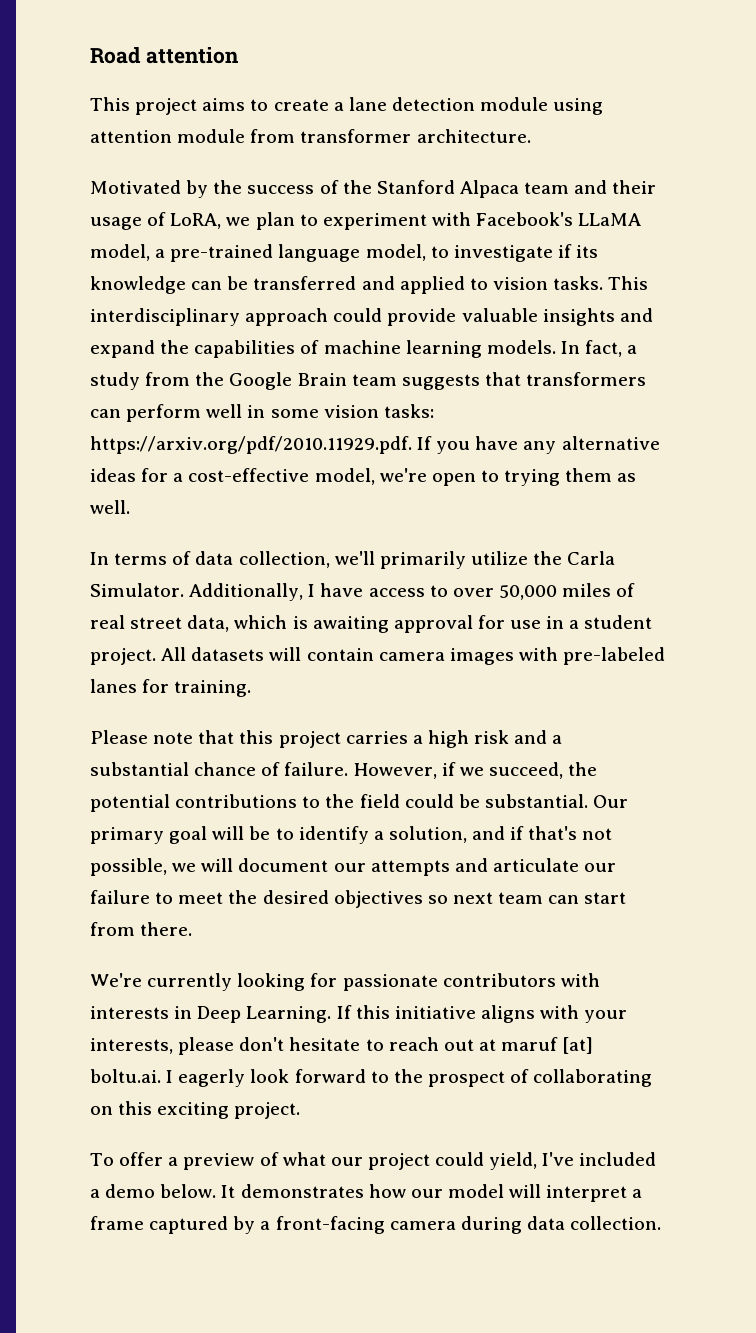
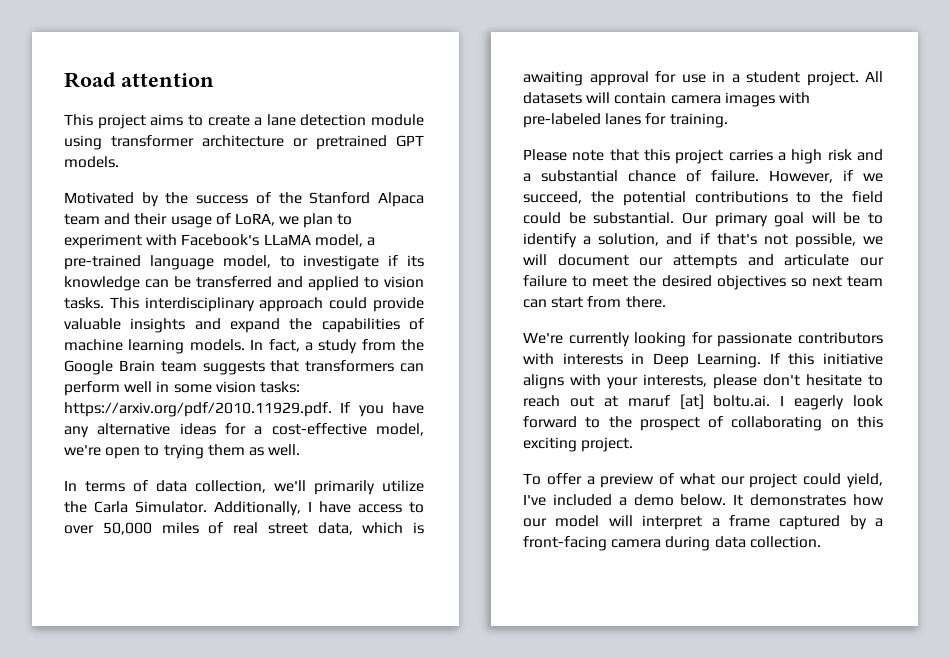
- This project aims to create a lane detection module using attention module from transformer architecture.
+ This project aims to create a lane detection module using transformer architecture or pretrained GPT models.

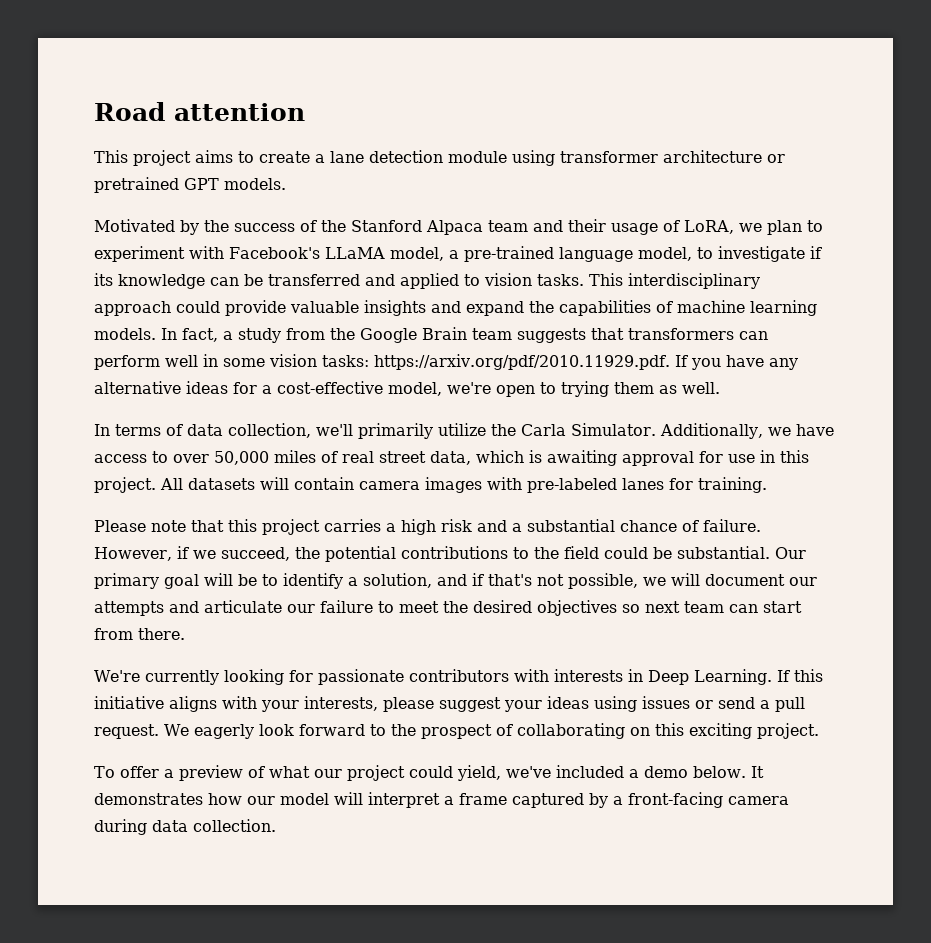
- Additionally, I have access to over 50,000 miles of real street data, which is awaiting approval for use in a student project.
+ Additionally, we have access to over 50,000 miles of real street data, which is awaiting approval for use in this project.
- If this initiative aligns with your interests, please don't hesitate to reach out at maruf [at] boltu.ai. I eagerly look forward to the prospect of collaborating on this exciting project.
+ If this initiative aligns with your interests, please suggest your ideas using issues or send a pull request. We eagerly look forward to the prospect of collaborating on this exciting project.
- To offer a preview of what our project could yield, I've included a demo below.
+ To offer a preview of what our project could yield, we've included a demo below.

